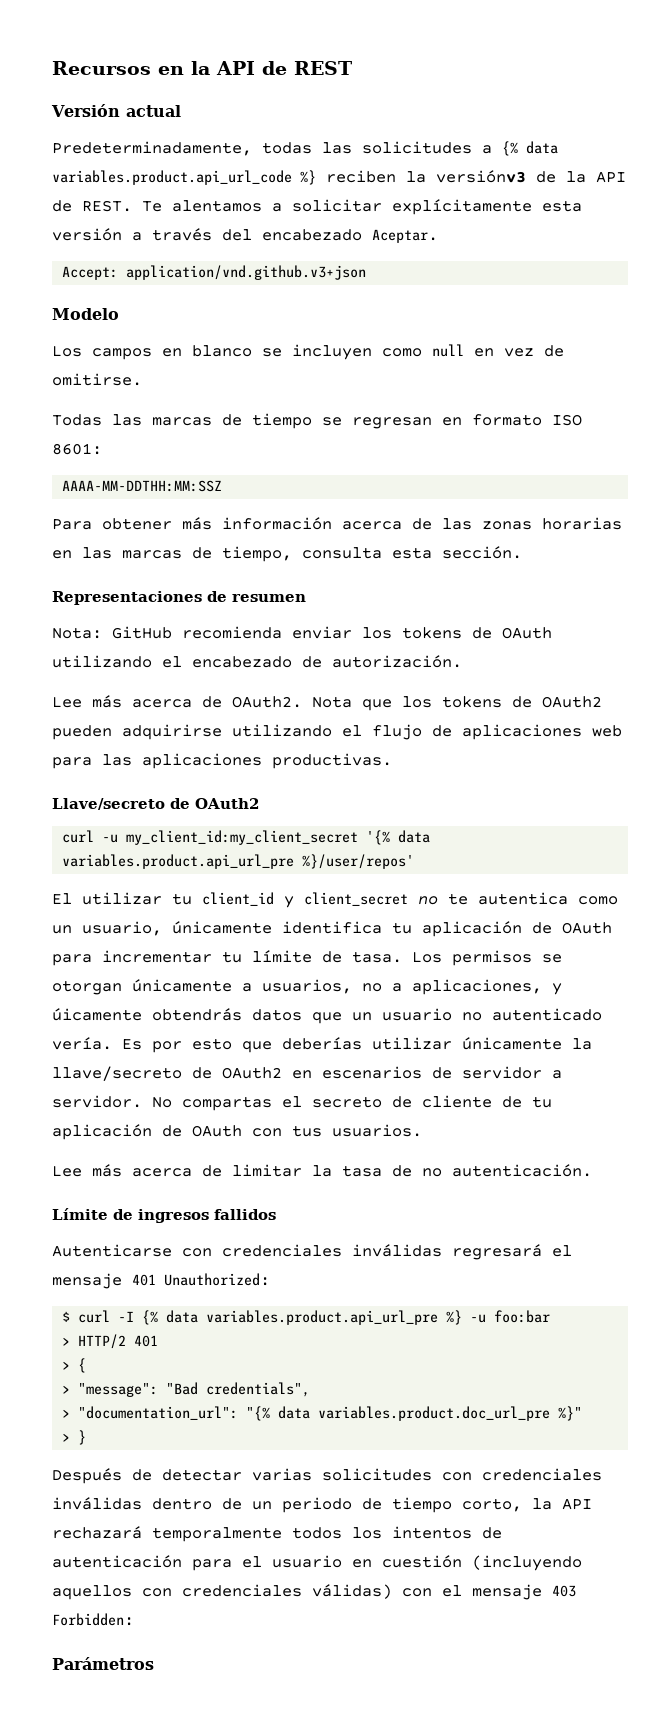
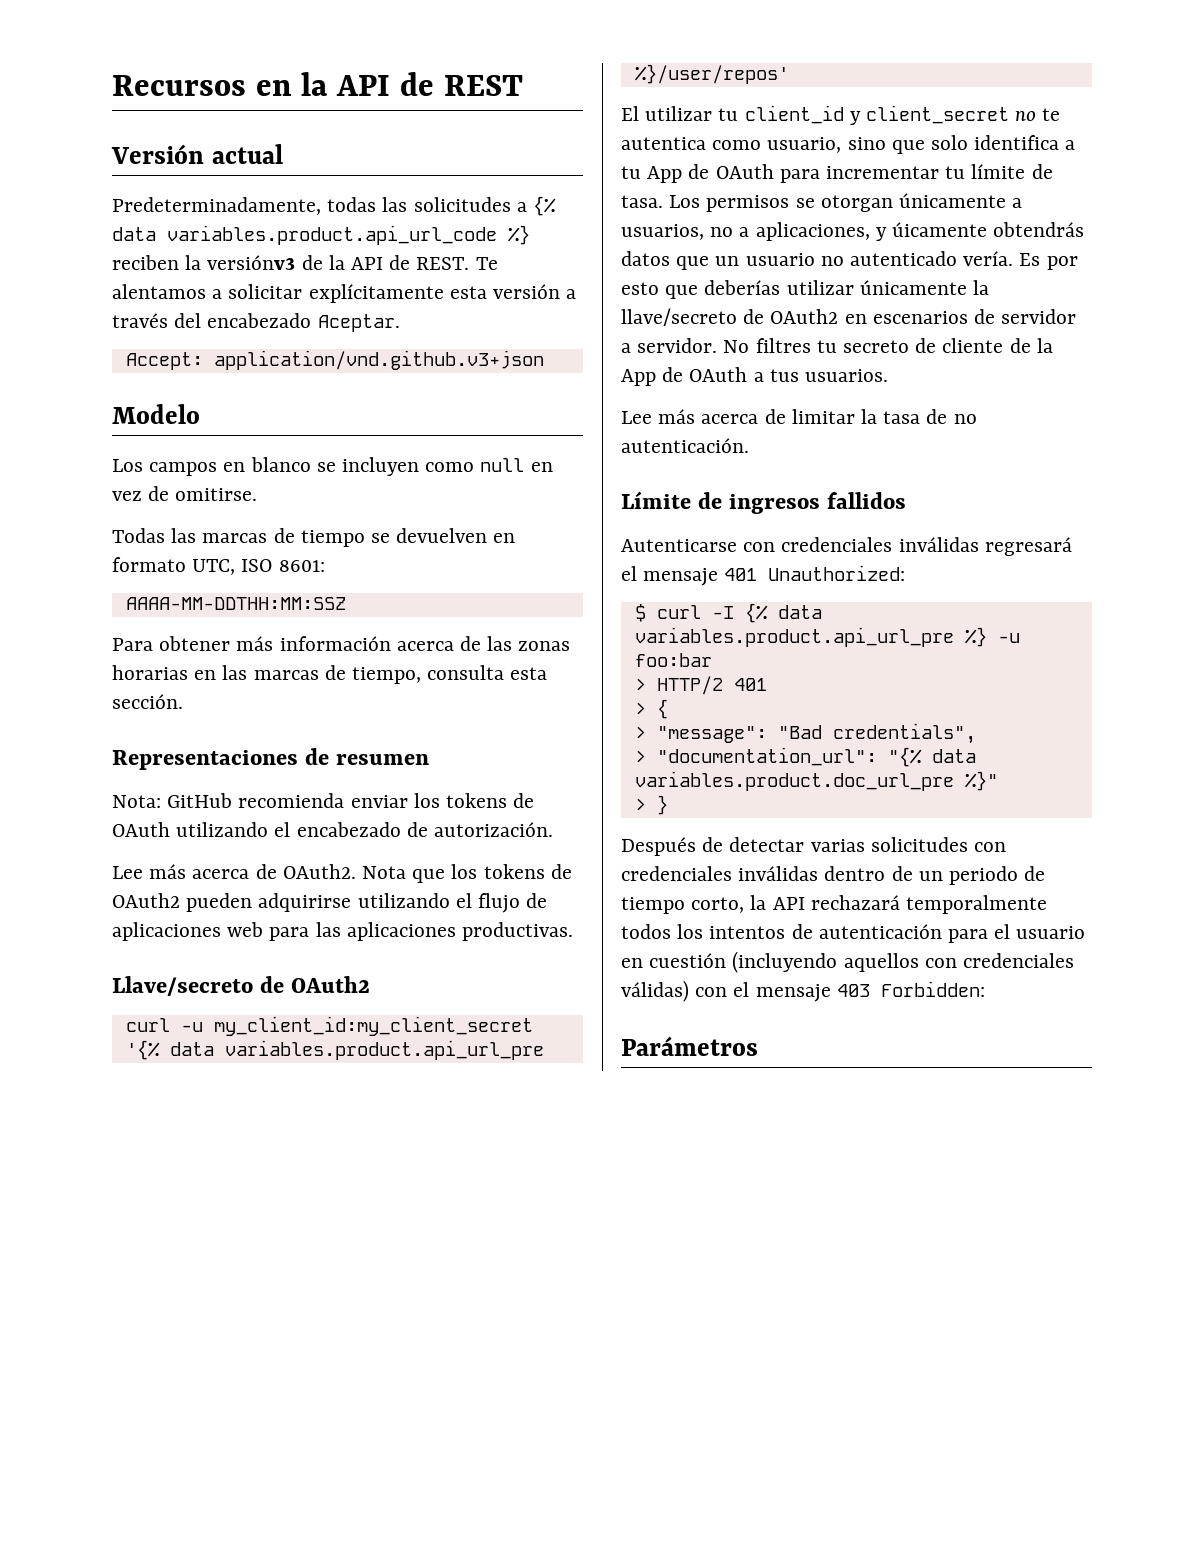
- Todas las marcas de tiempo se regresan en formato ISO 8601:
+ Todas las marcas de tiempo se devuelven en formato UTC, ISO 8601:
- El utilizar tu client_id y client_secret no te autentica como un usuario, únicamente identifica tu aplicación de OAuth para incrementar tu límite de tasa.
+ El utilizar tu client_id y client_secret no te autentica como usuario, sino que solo identifica a tu App de OAuth para incrementar tu límite de tasa.
- No compartas el secreto de cliente de tu aplicación de OAuth con tus usuarios.
+ No filtres tu secreto de cliente de la App de OAuth a tus usuarios.

